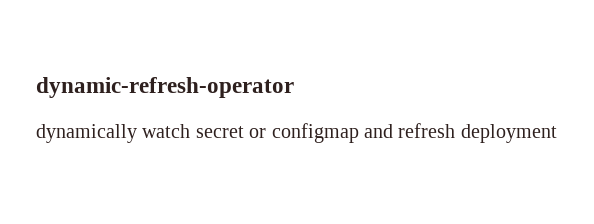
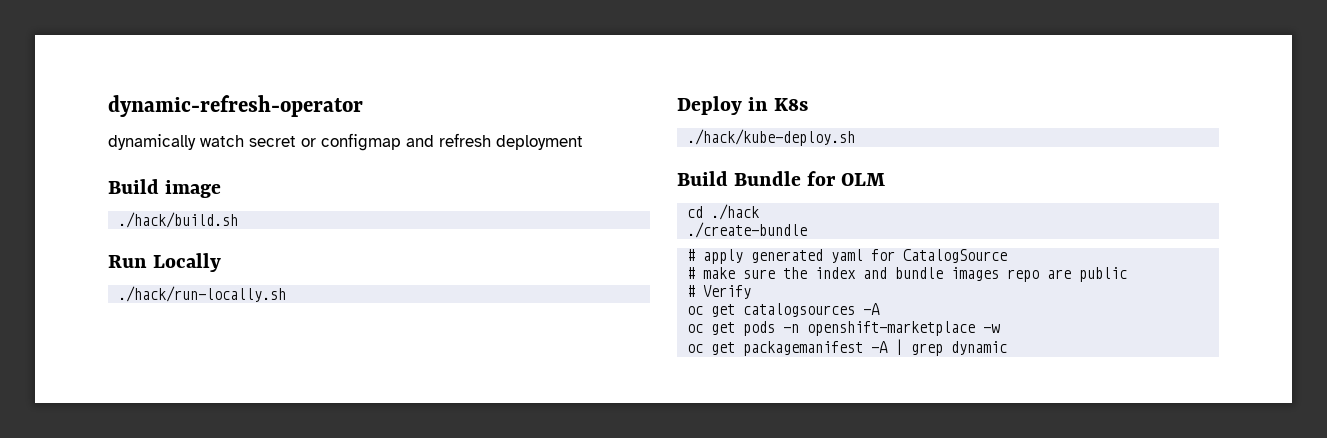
+ Build image
+ ./hack/build.sh
+ Run Locally
+ ./hack/run-locally.sh
+ Deploy in K8s
+ ./hack/kube-deploy.sh
+ Build Bundle for OLM
+ cd ./hack
+ ./create-bundle
+ # apply generated yaml for CatalogSource
+ # make sure the index and bundle images repo are public
+ # Verify
+ oc get catalogsources -A
+ oc get pods -n openshift-marketplace -w
+ oc get packagemanifest -A | grep dynamic

